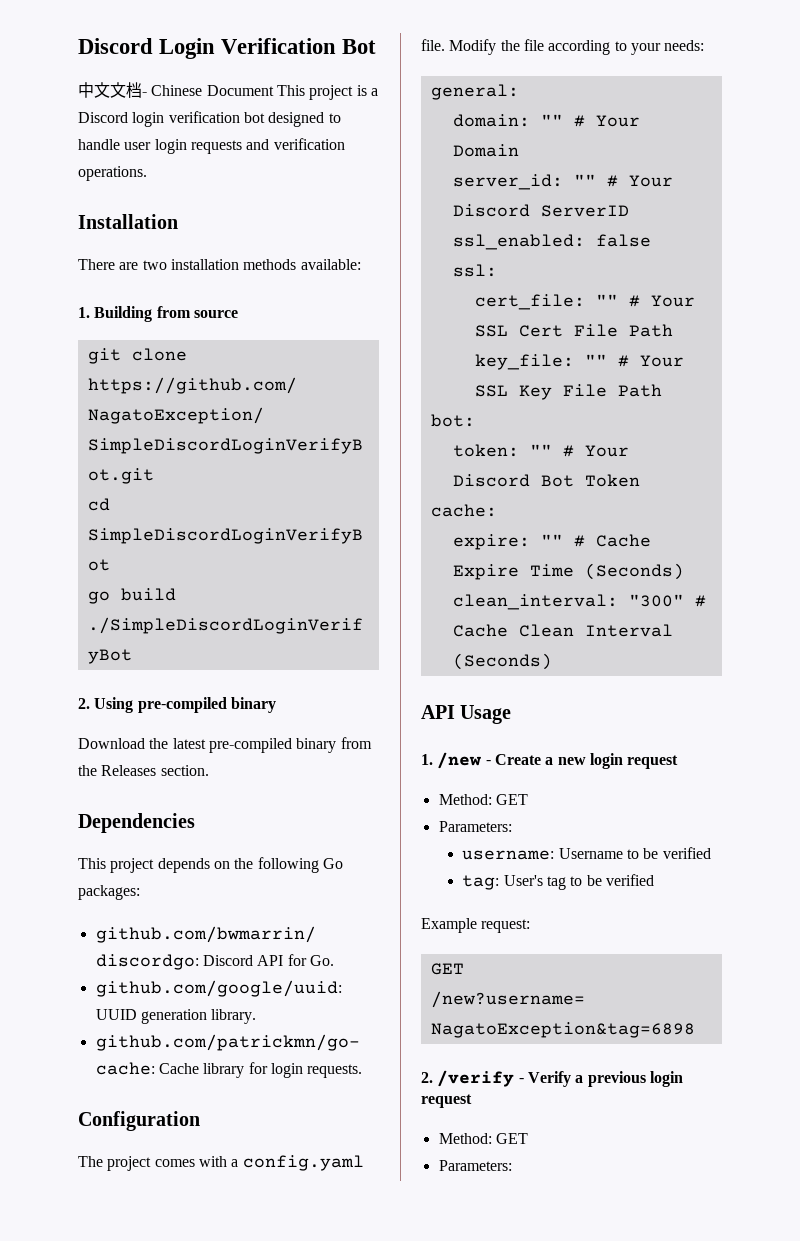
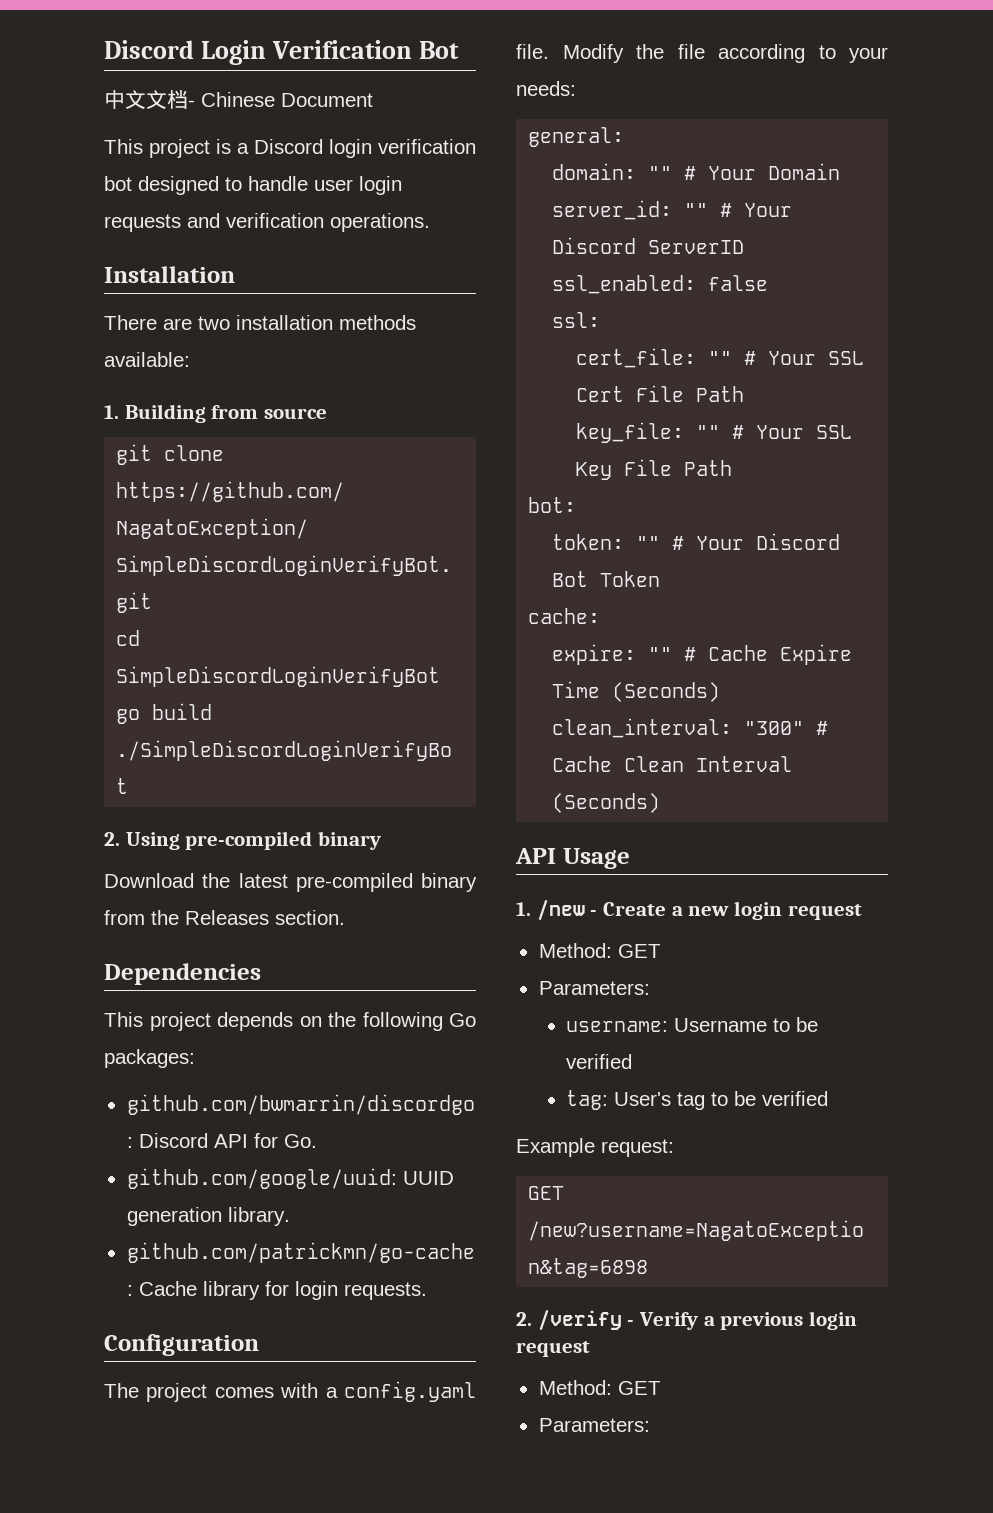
- 中文文档- Chinese Document This project is a Discord login verification bot designed to handle user login requests and verification operations.
+ 中文文档- Chinese Document
+ This project is a Discord login verification bot designed to handle user login requests and verification operations.

